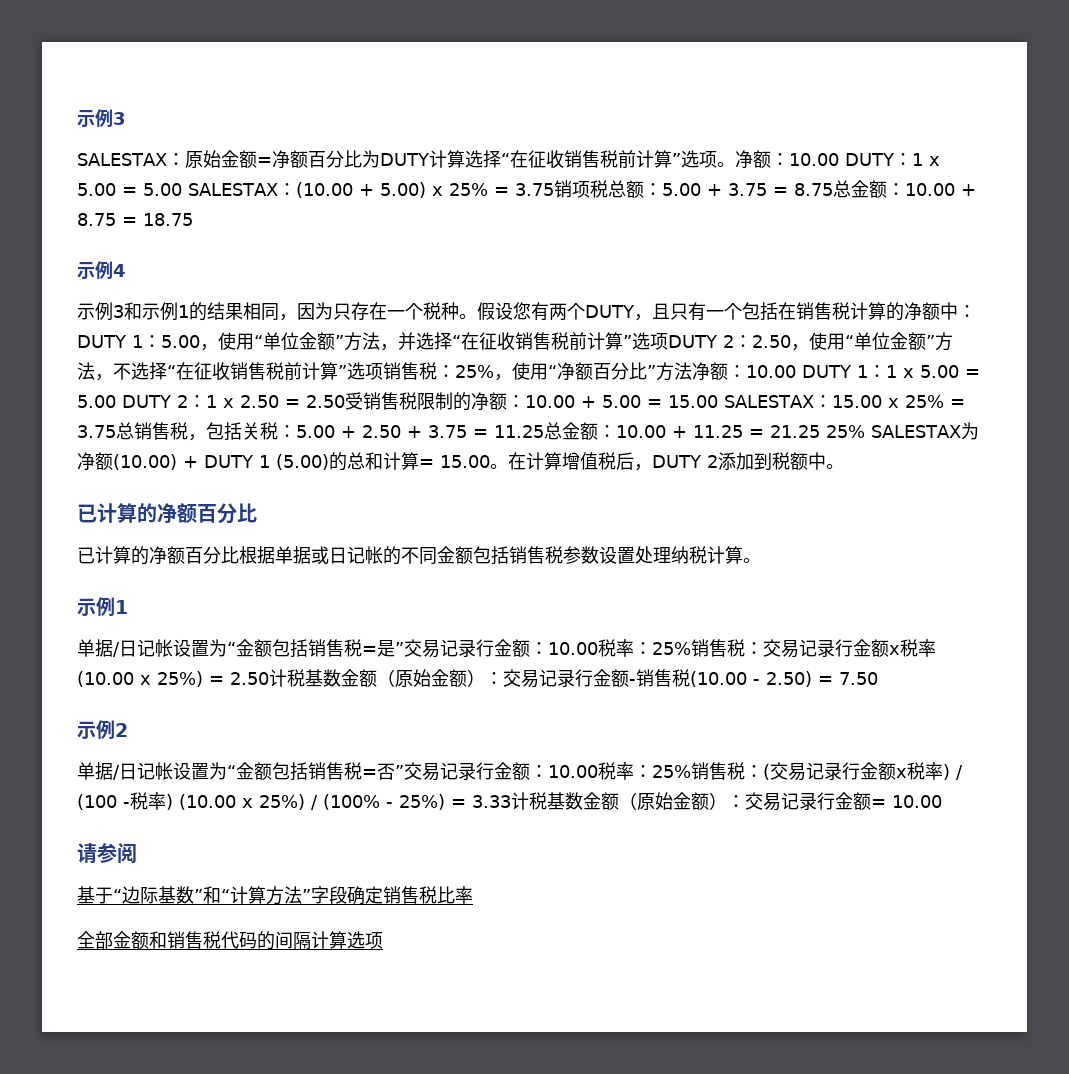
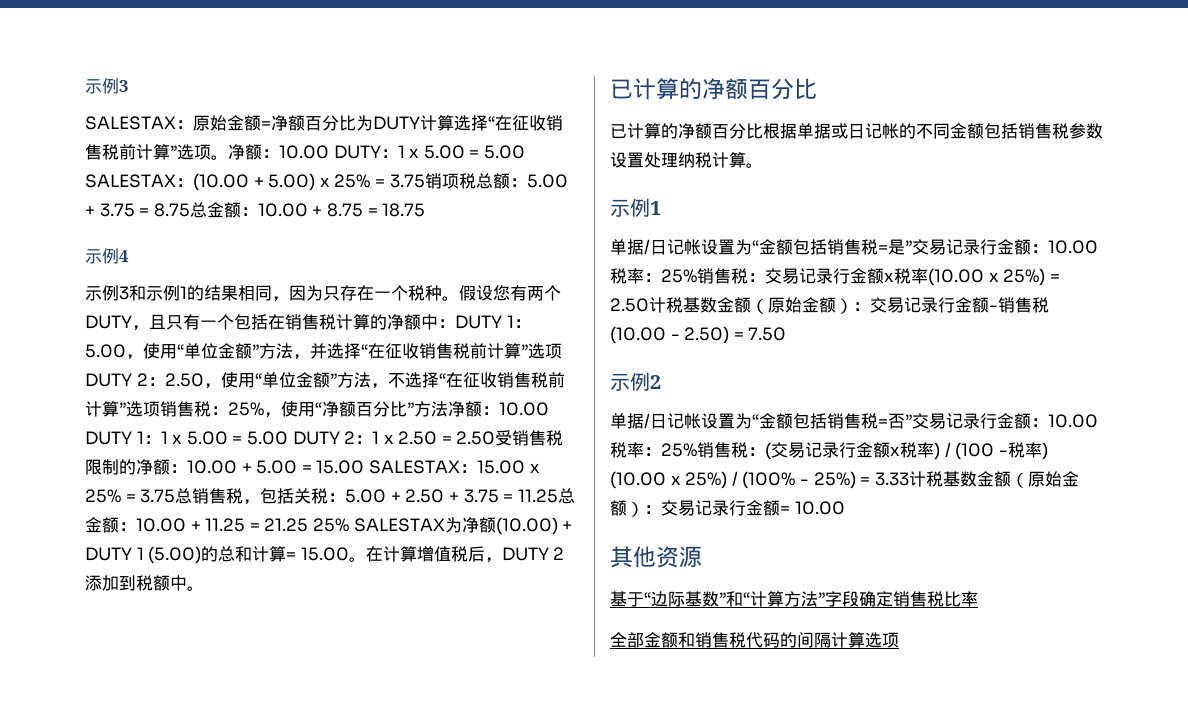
- 请参阅
+ 其他资源

